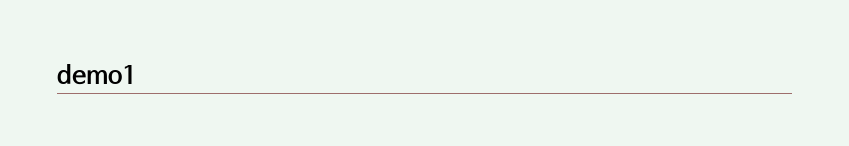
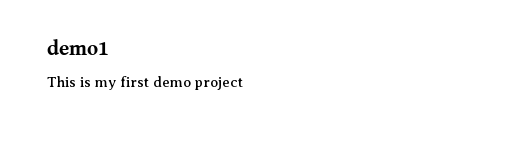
+ This is my first demo project

